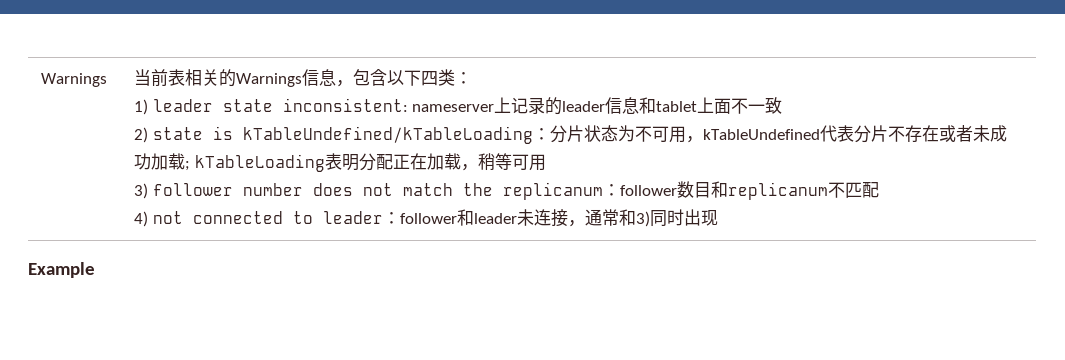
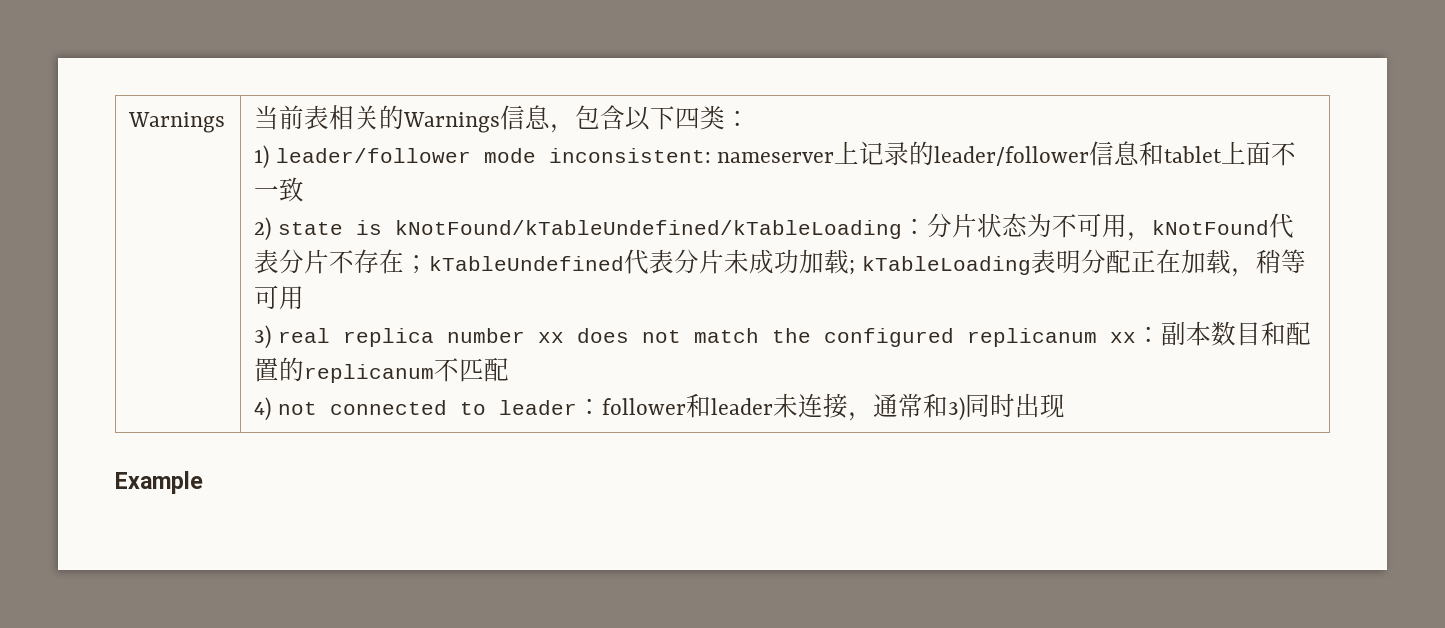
- 1) leader state inconsistent: nameserver上记录的leader信息和tablet上面不一致
+ 1) leader/follower mode inconsistent: nameserver上记录的leader/follower信息和tablet上面不一致
- 2) state is kTableUndefined/kTableLoading：分片状态为不可用，kTableUndefined代表分片不存在或者未成功加载; kTableLoading表明分配正在加载，稍等可用
+ 2) state is kNotFound/kTableUndefined/kTableLoading：分片状态为不可用，kNotFound代表分片不存在；kTableUndefined代表分片未成功加载; kTableLoading表明分配正在加载，稍等可用
- 3) follower number does not match the replicanum：follower数目和replicanum不匹配
+ 3) real replica number xx does not match the configured replicanum xx：副本数目和配置的replicanum不匹配

